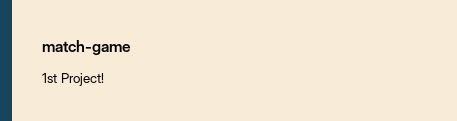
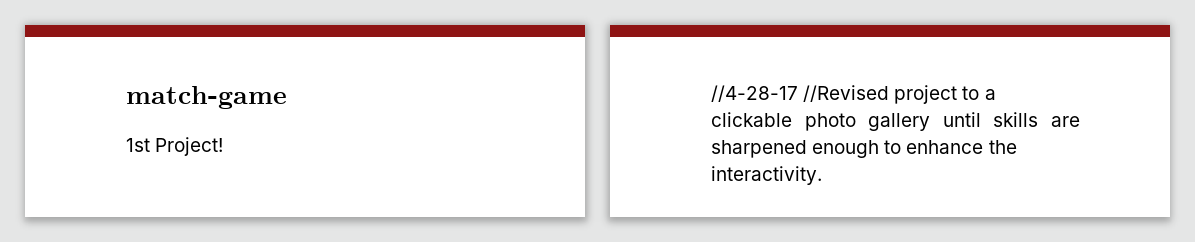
+ //4-28-17 //Revised project to a clickable photo gallery until skills are sharpened enough to enhance the interactivity.

